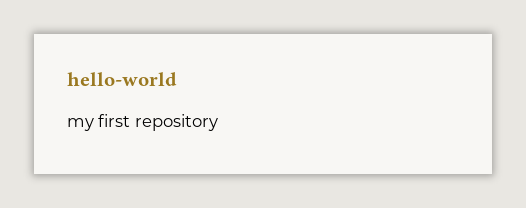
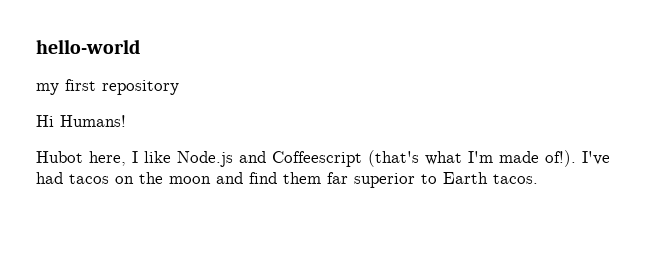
+ Hi Humans!
+ Hubot here, I like Node.js and Coffeescript (that's what I'm made of!). I've had tacos on the moon and find them far superior to Earth tacos.

